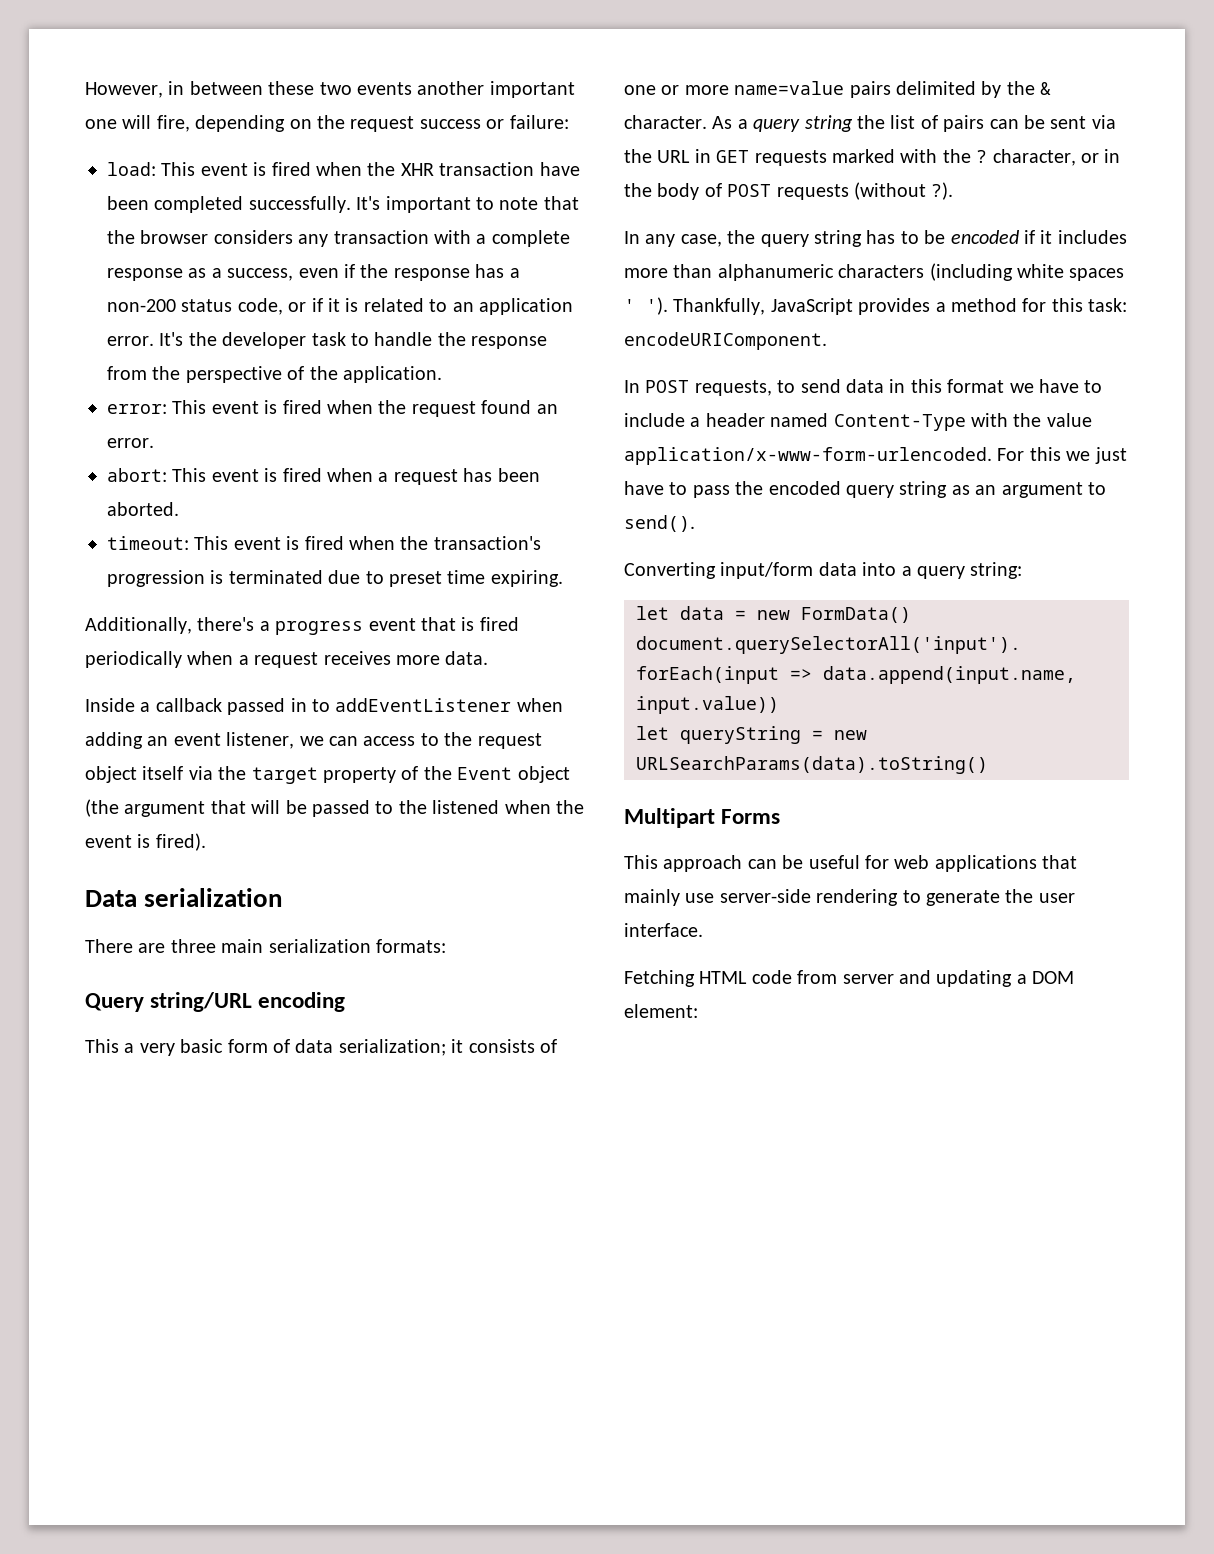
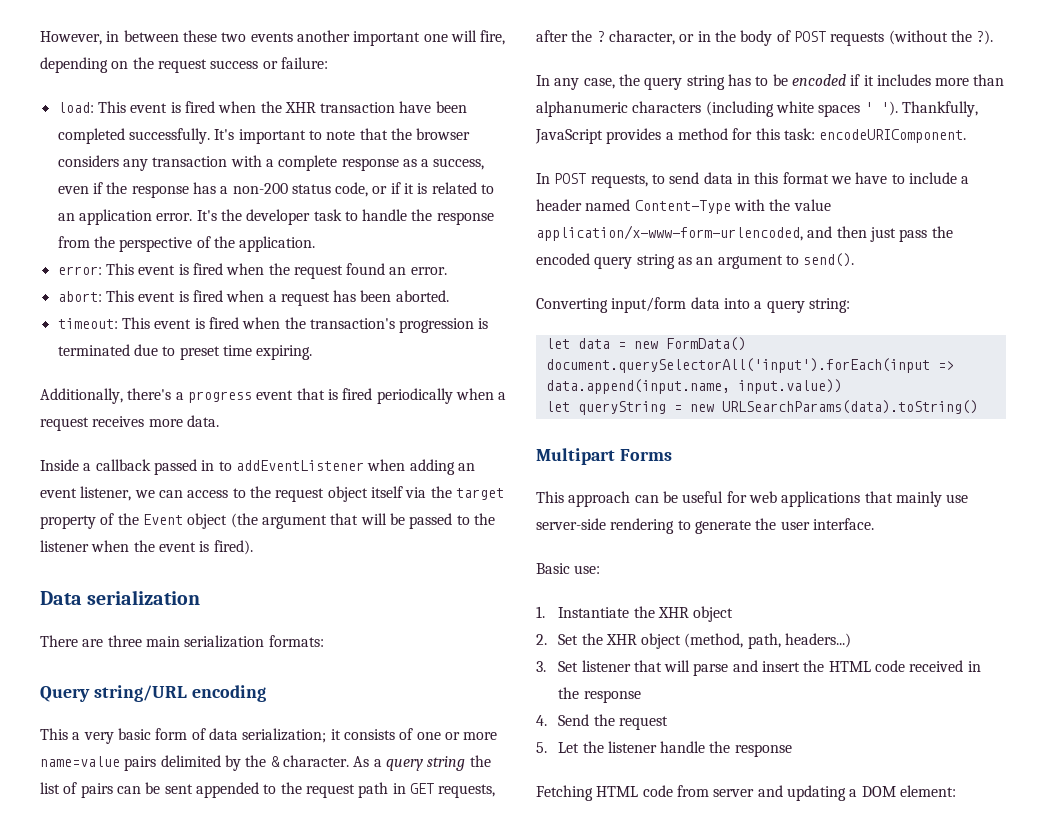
- Inside a callback passed in to addEventListener when adding an event listener, we can access to the request object itself via the target property of the Event object (the argument that will be passed to the listened when the event is fired).
+ Inside a callback passed in to addEventListener when adding an event listener, we can access to the request object itself via the target property of the Event object (the argument that will be passed to the listener when the event is fired).
- As a query string the list of pairs can be sent via the URL in GET requests marked with the ? character, or in the body of POST requests (without ?).
+ As a query string the list of pairs can be sent appended to the request path in GET requests, after the ? character, or in the body of POST requests (without the ?).
- In POST requests, to send data in this format we have to include a header named Content-Type with the value application/x-www-form-urlencoded. For this we just have to pass the encoded query string as an argument to send().
+ In POST requests, to send data in this format we have to include a header named Content-Type with the value application/x-www-form-urlencoded, and then just pass the encoded query string as an argument to send().
+ Basic use:
+ 1. Instantiate the XHR object
+ 2. Set the XHR object (method, path, headers...)
+ 3. Set listener that will parse and insert the HTML code received in the response
+ 4. Send the request
+ 5. Let the listener handle the response

